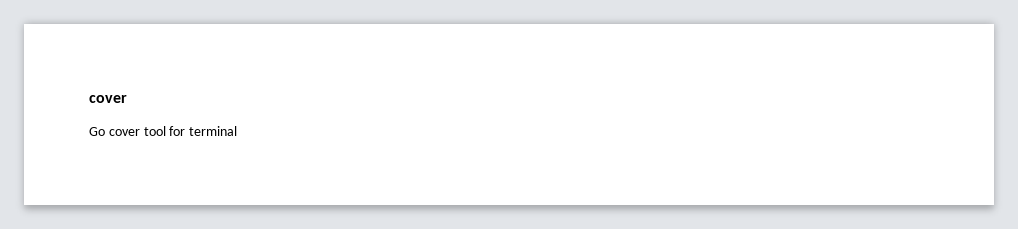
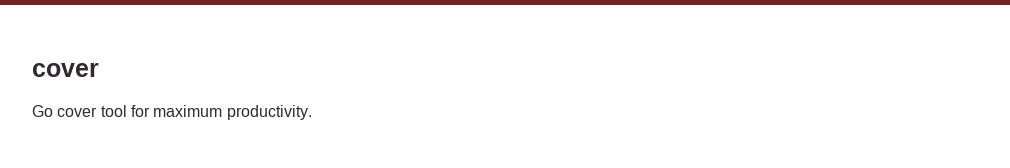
- Go cover tool for terminal
+ Go cover tool for maximum productivity.

